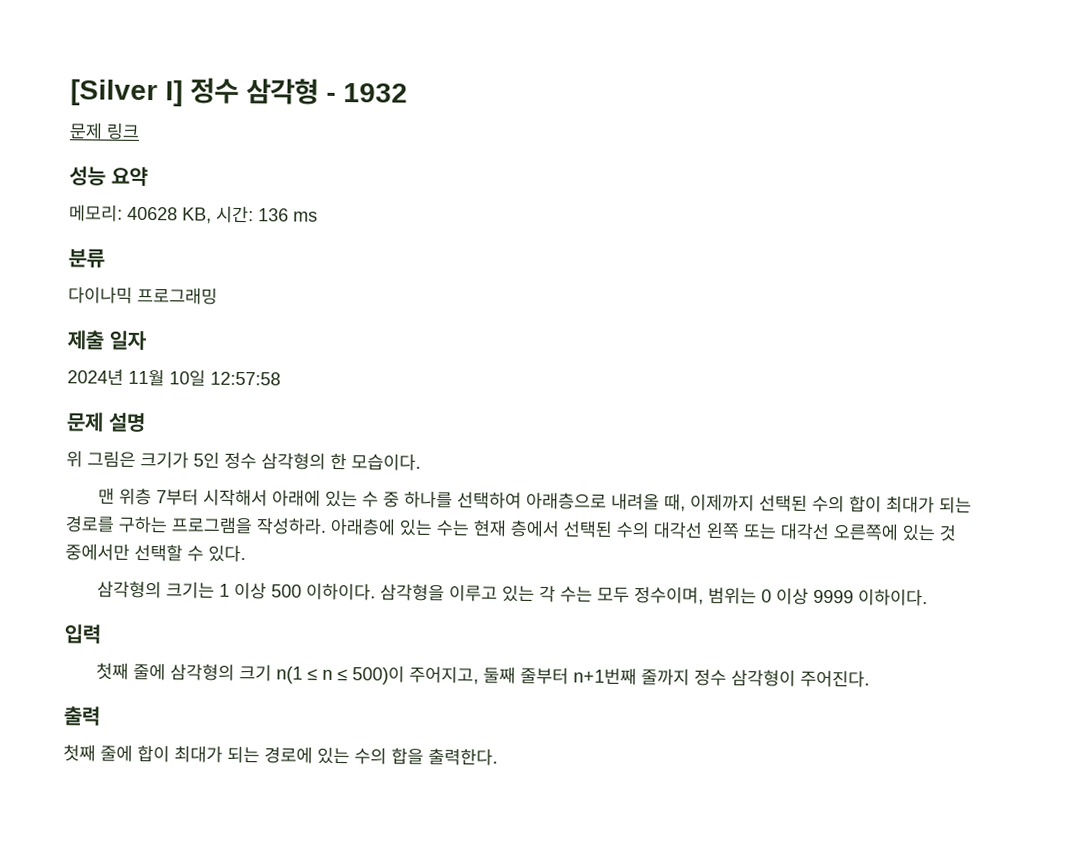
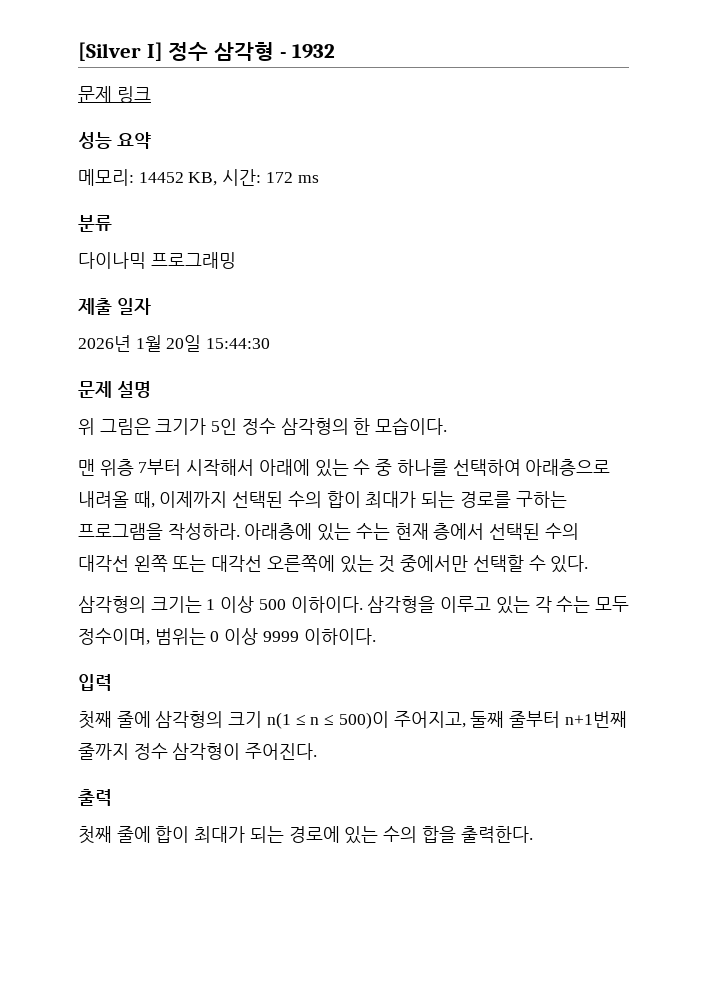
- 메모리: 40628 KB, 시간: 136 ms
+ 메모리: 14452 KB, 시간: 172 ms
- 2024년 11월 10일 12:57:58
+ 2026년 1월 20일 15:44:30

